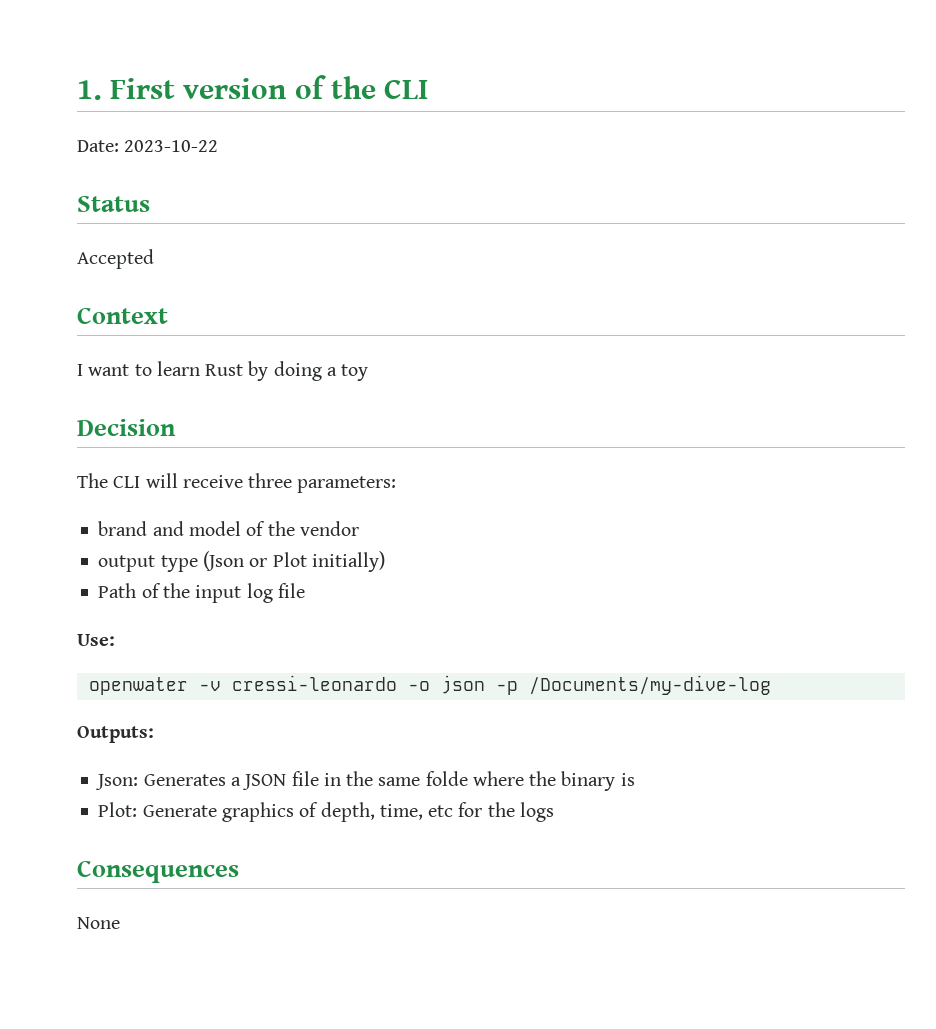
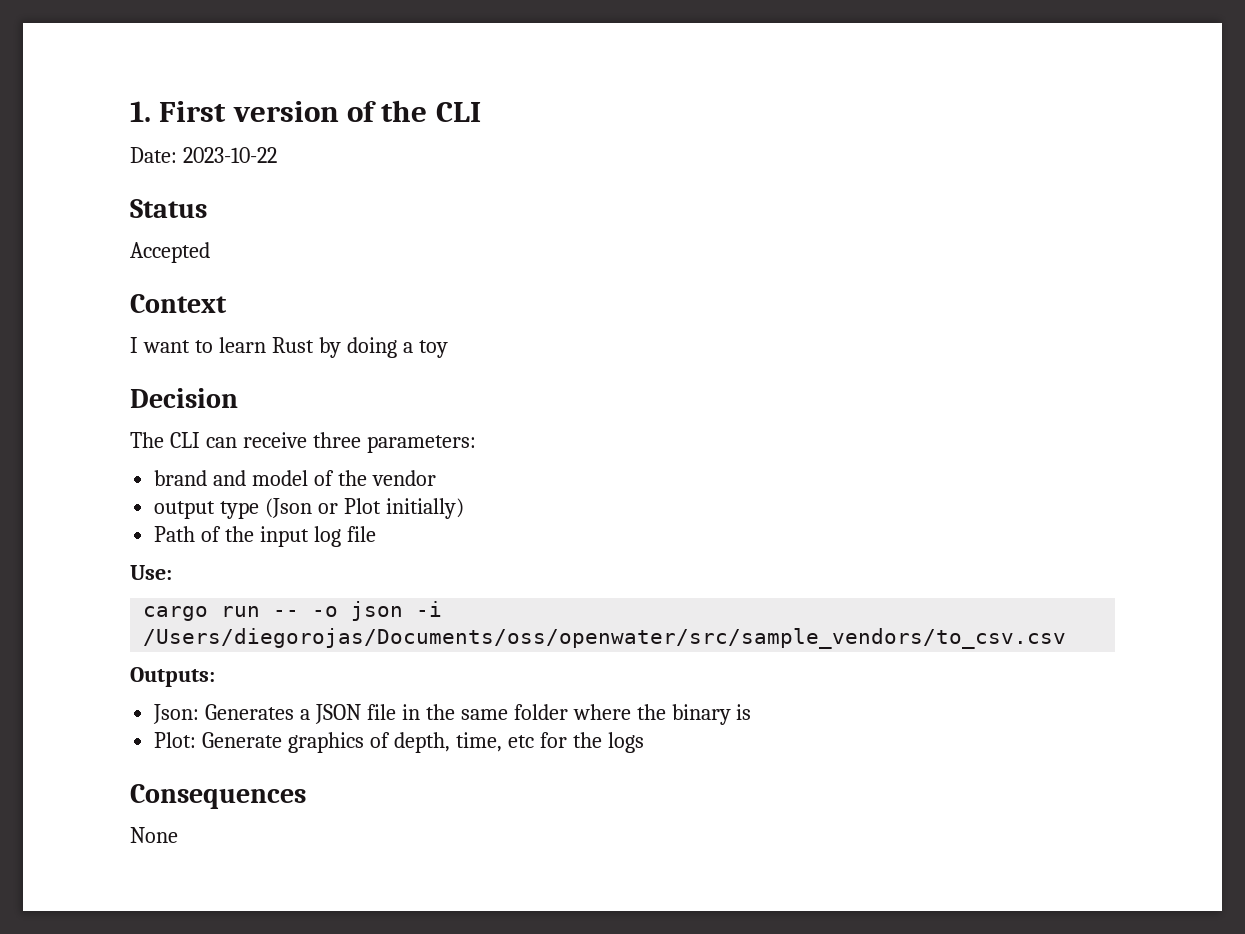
- The CLI will receive three parameters:
+ The CLI can receive three parameters:
- openwater -v cressi-leonardo -o json -p /Documents/my-dive-log
+ cargo run -- -o json -i /Users/diegorojas/Documents/oss/openwater/src/sample_vendors/to_csv.csv
- Json: Generates a JSON file in the same folde where the binary is
+ Json: Generates a JSON file in the same folder where the binary is

